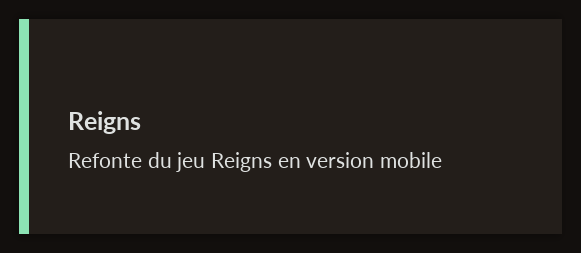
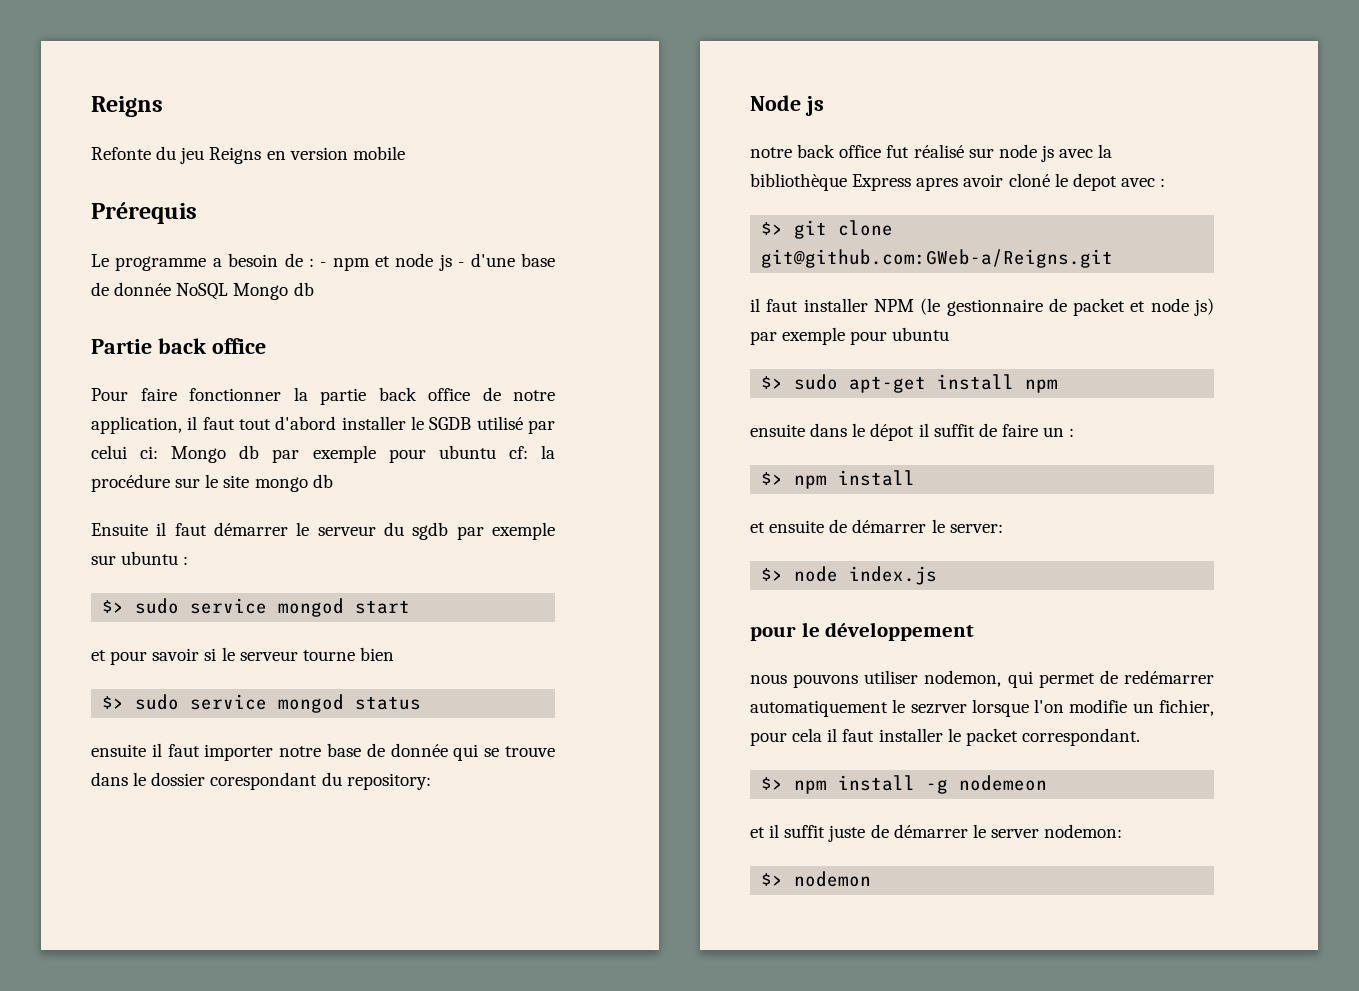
+ Prérequis
+ Le programme a besoin de : - npm et node js - d'une base de donnée NoSQL Mongo db
+ Partie back office
+ Pour faire fonctionner la partie back office de notre application, il faut tout d'abord installer le SGDB utilisé par celui ci: Mongo db par exemple pour ubuntu cf: la procédure sur le site mongo db
+ Ensuite il faut démarrer le serveur du sgdb par exemple sur ubuntu :
+ $> sudo service mongod start
+ et pour savoir si le serveur tourne bien
+ $> sudo service mongod status
+ ensuite il faut importer notre base de donnée qui se trouve dans le dossier corespondant du repository:
+ Node js
+ notre back office fut réalisé sur node js avec la bibliothèque Express apres avoir cloné le depot avec :
+ $> git clone git@github.com:GWeb-a/Reigns.git
+ il faut installer NPM (le gestionnaire de packet et node js) par exemple pour ubuntu
+ $> sudo apt-get install npm
+ ensuite dans le dépot il suffit de faire un :
+ $> npm install
+ et ensuite de démarrer le server:
+ $> node index.js
+ pour le développement
+ nous pouvons utiliser nodemon, qui permet de redémarrer automatiquement le sezrver lorsque l'on modifie un fichier, pour cela il faut installer le packet correspondant.
+ $> npm install -g nodemeon
+ et il suffit juste de démarrer le server nodemon:
+ $> nodemon

